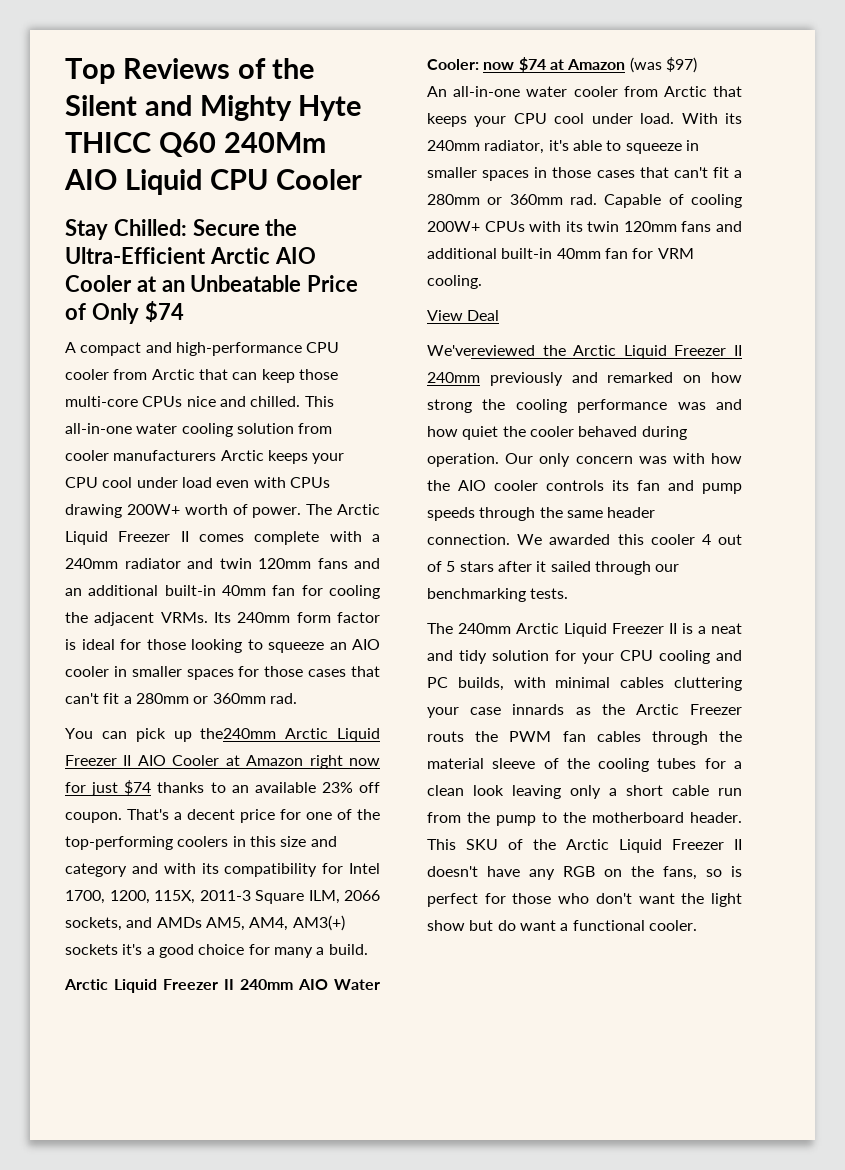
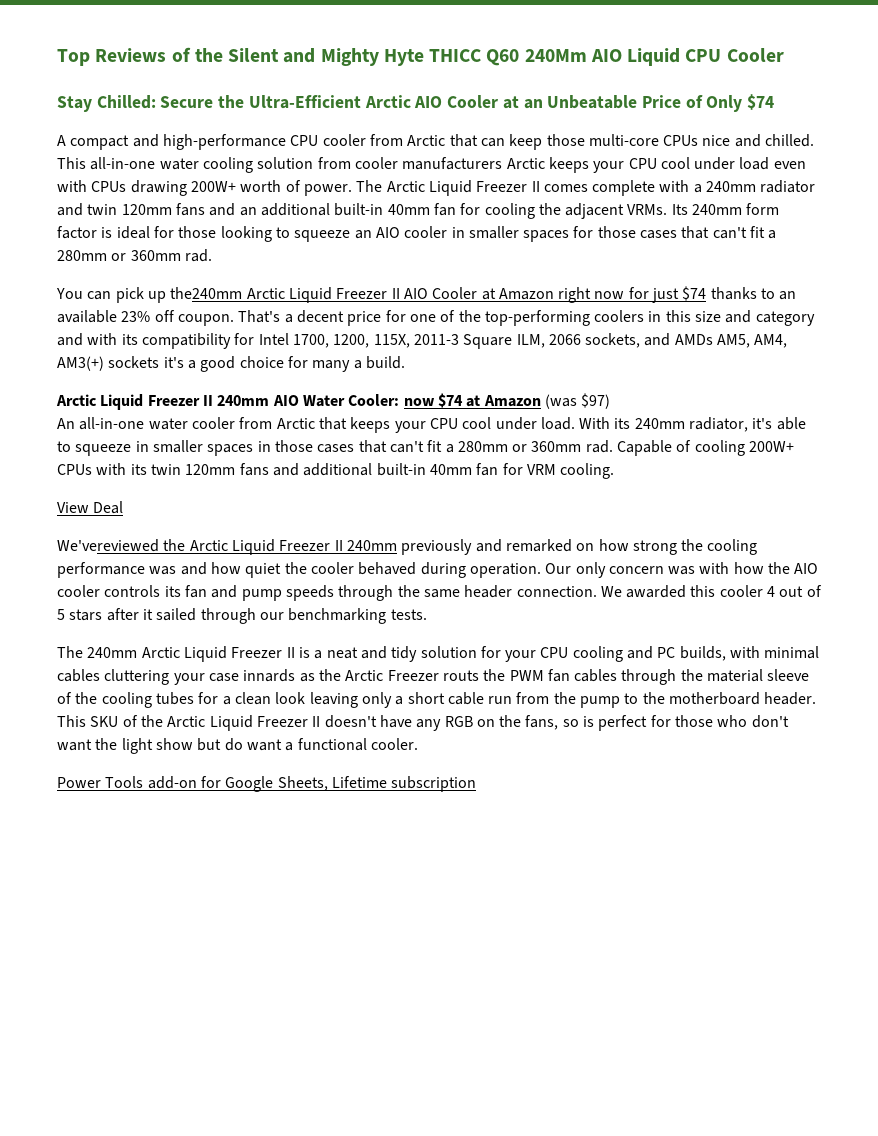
+ Power Tools add-on for Google Sheets, Lifetime subscription

